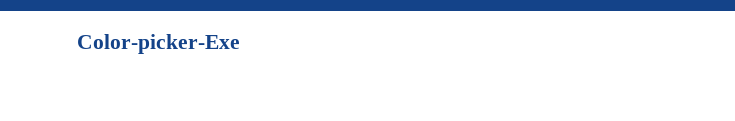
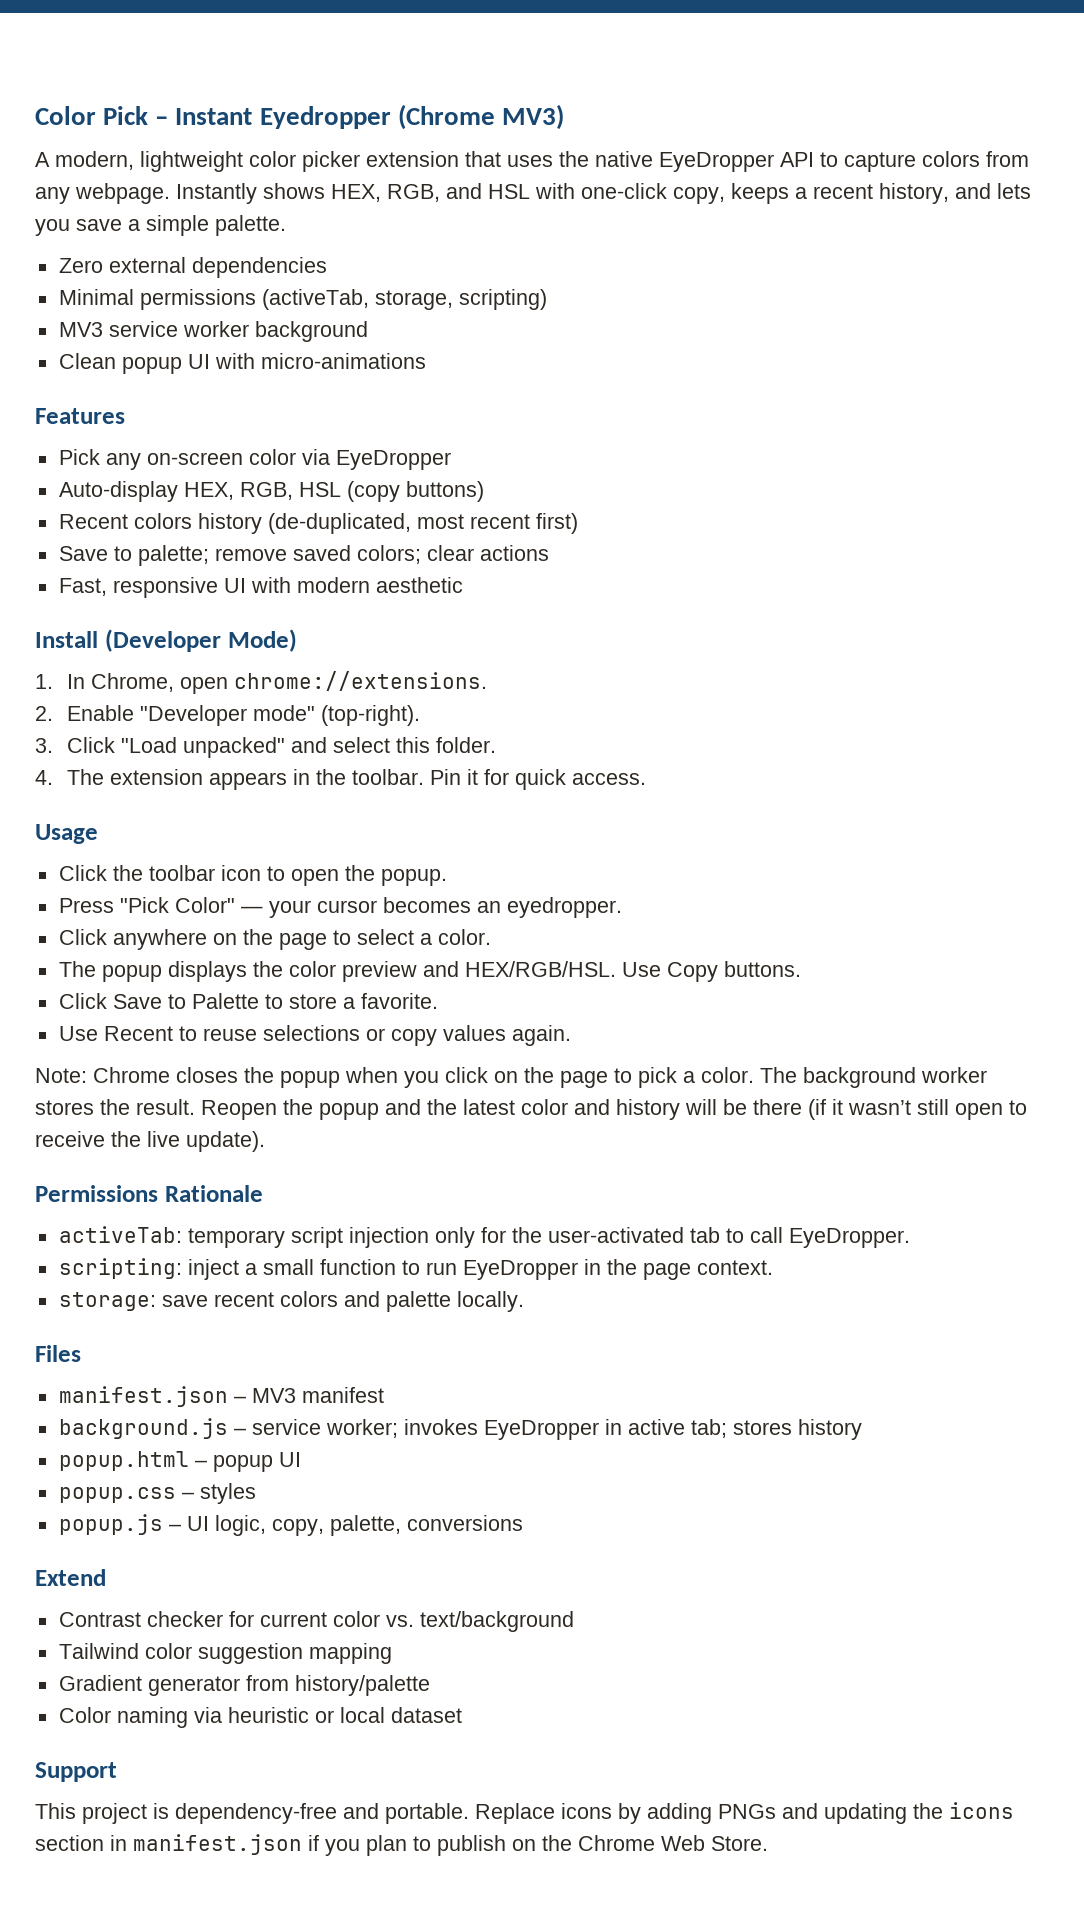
- Color-picker-Exe
+ Color Pick – Instant Eyedropper (Chrome MV3)
+ A modern, lightweight color picker extension that uses the native EyeDropper API to capture colors from any webpage. Instantly shows HEX, RGB, and HSL with one‑click copy, keeps a recent history, and lets you save a simple palette.
+ Zero external dependencies
+ Minimal permissions (activeTab, storage, scripting)
+ MV3 service worker background
+ Clean popup UI with micro-animations
+ Features
+ Pick any on-screen color via EyeDropper
+ Auto-display HEX, RGB, HSL (copy buttons)
+ Recent colors history (de-duplicated, most recent first)
+ Save to palette; remove saved colors; clear actions
+ Fast, responsive UI with modern aesthetic
+ Install (Developer Mode)
+ 1. In Chrome, open chrome://extensions.
+ 2. Enable "Developer mode" (top-right).
+ 3. Click "Load unpacked" and select this folder.
+ 4. The extension appears in the toolbar. Pin it for quick access.
+ Usage
+ Click the toolbar icon to open the popup.
+ Press "Pick Color" — your cursor becomes an eyedropper.
+ Click anywhere on the page to select a color.
+ The popup displays the color preview and HEX/RGB/HSL. Use Copy buttons.
+ Click Save to Palette to store a favorite.
+ Use Recent to reuse selections or copy values again.
+ Note: Chrome closes the popup when you click on the page to pick a color. The background worker stores the result. Reopen the popup and the latest color and history will be there (if it wasn’t still open to receive the live update).
+ Permissions Rationale
+ activeTab: temporary script injection only for the user-activated tab to call EyeDropper.
+ scripting: inject a small function to run EyeDropper in the page context.
+ storage: save recent colors and palette locally.
+ Files
+ manifest.json – MV3 manifest
+ background.js – service worker; invokes EyeDropper in active tab; stores history
+ popup.html – popup UI
+ popup.css – styles
+ popup.js – UI logic, copy, palette, conversions
+ Extend
+ Contrast checker for current color vs. text/background
+ Tailwind color suggestion mapping
+ Gradient generator from history/palette
+ Color naming via heuristic or local dataset
+ Support
+ This project is dependency-free and portable. Replace icons by adding PNGs and updating the icons section in manifest.json if you plan to publish on the Chrome Web Store.

